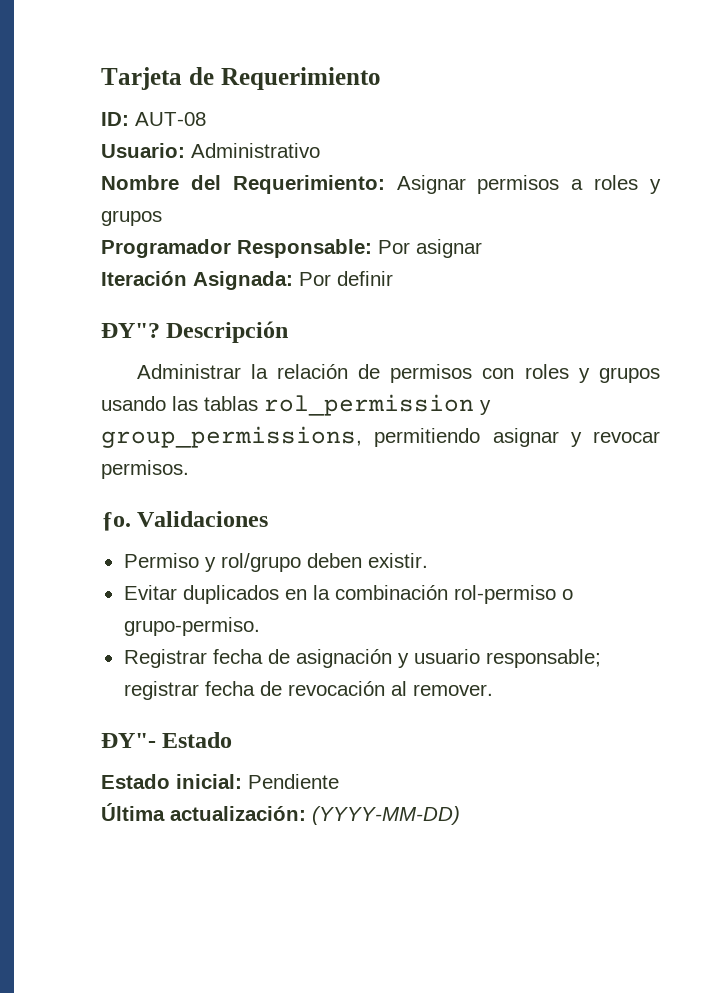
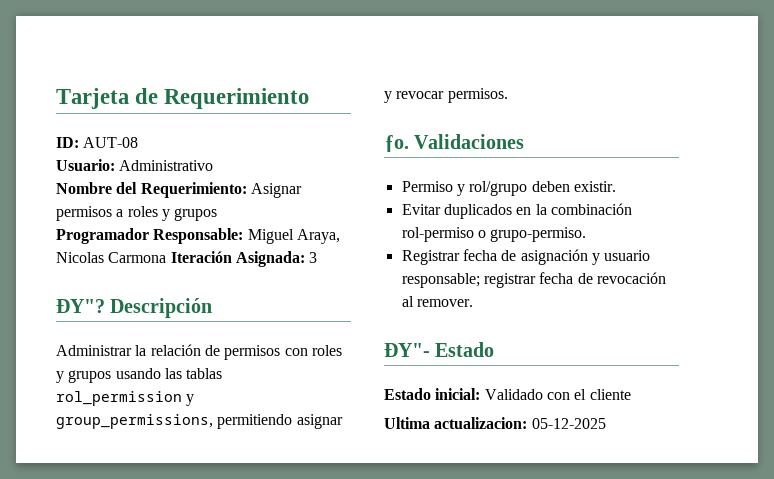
- Programador Responsable: Por asignar
- Iteración Asignada: Por definir
+ Programador Responsable: Miguel Araya, Nicolas Carmona Iteración Asignada: 3
- Estado inicial: Pendiente
- Última actualización: (YYYY-MM-DD)
+ Estado inicial: Validado con el cliente
+ Ultima actualizacion: 05-12-2025

